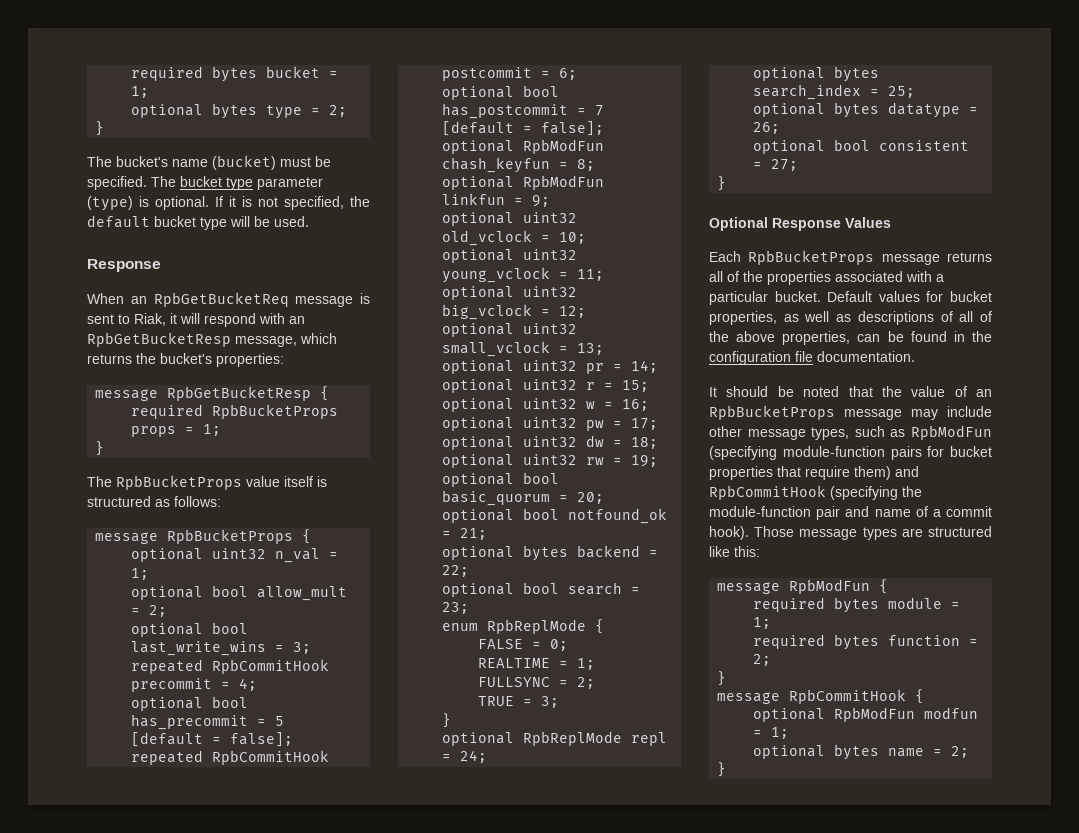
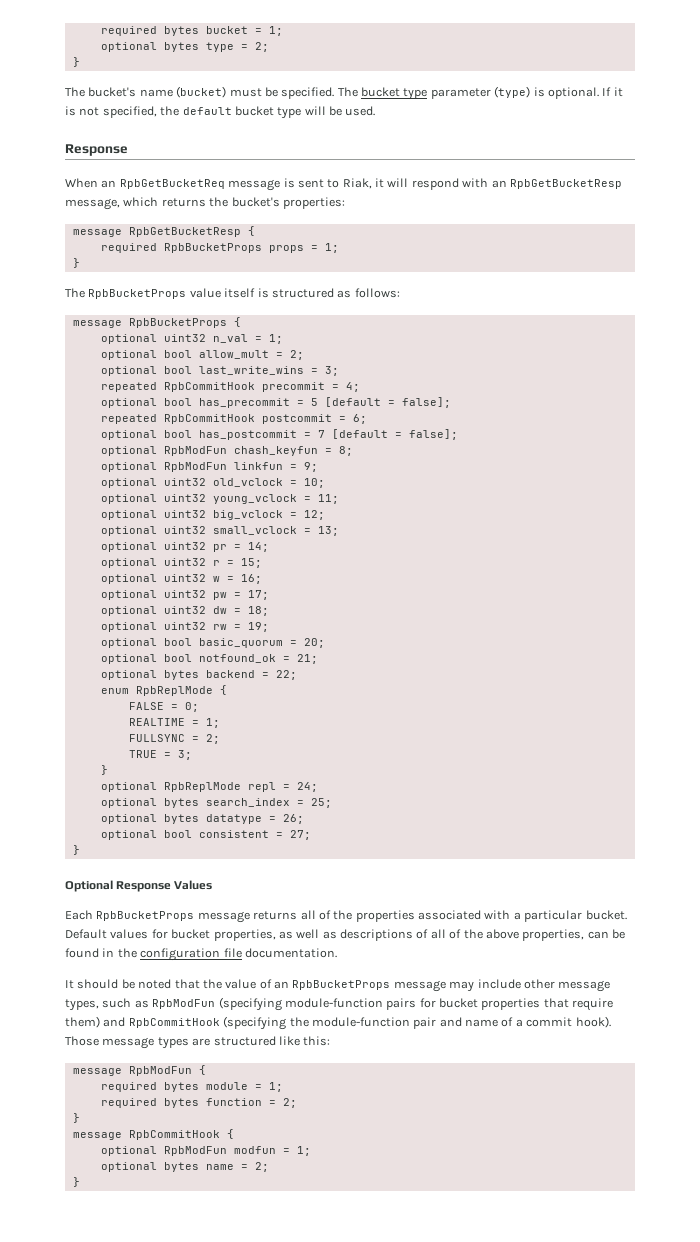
- optional bool search = 23;

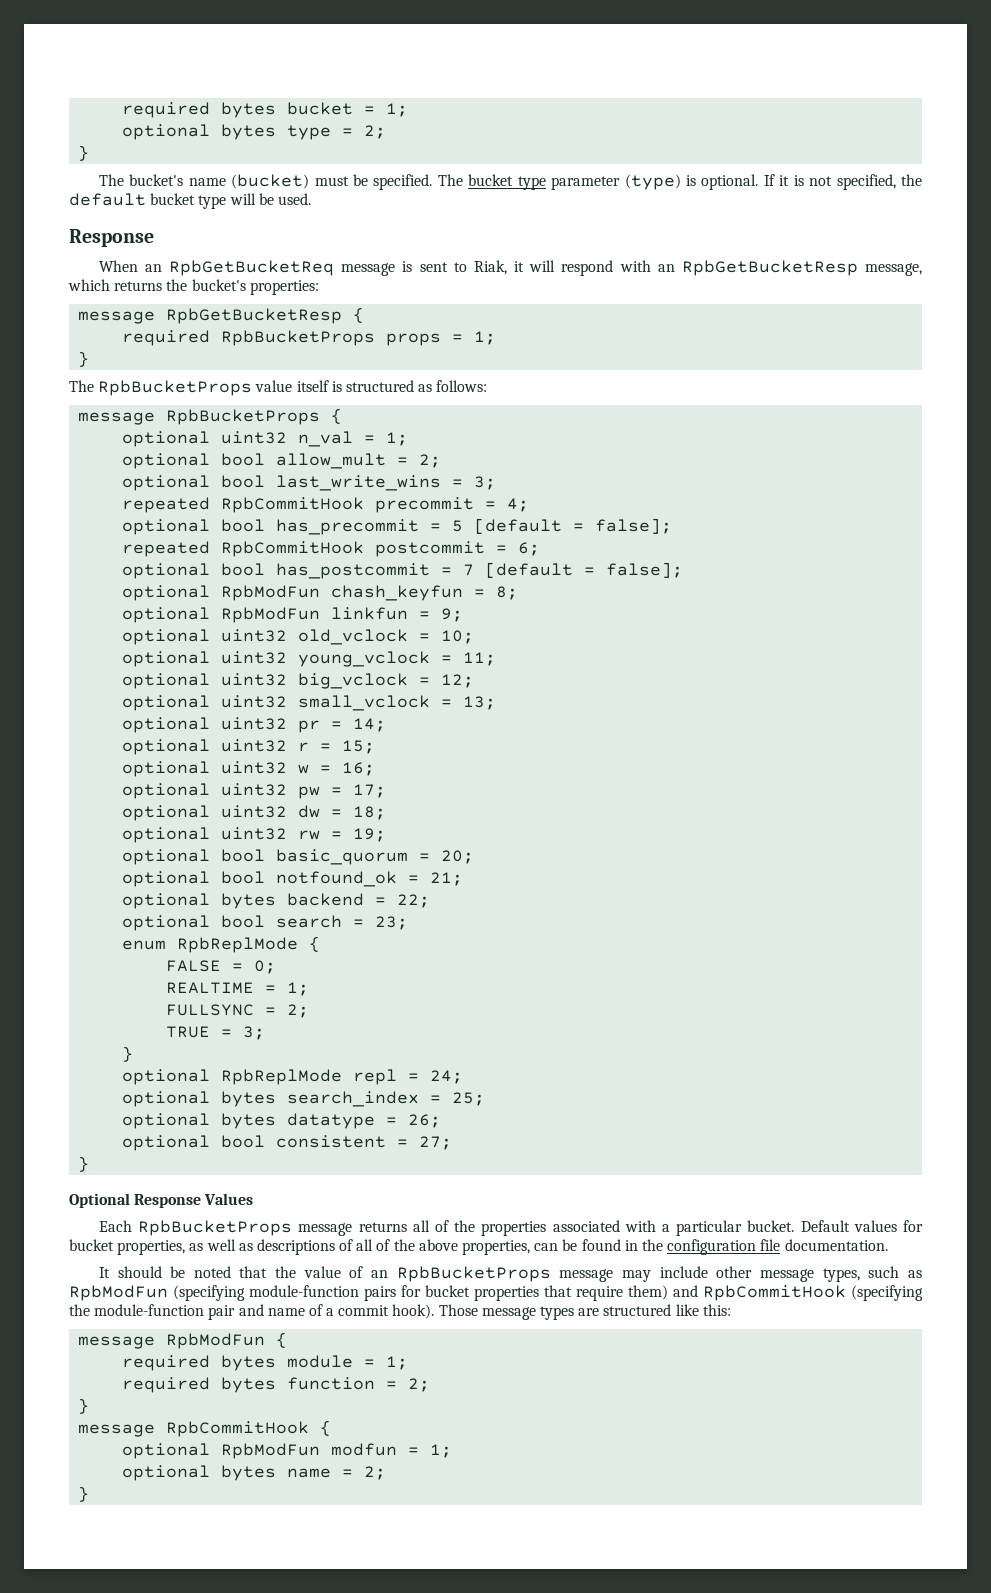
+ optional bool search = 23;

